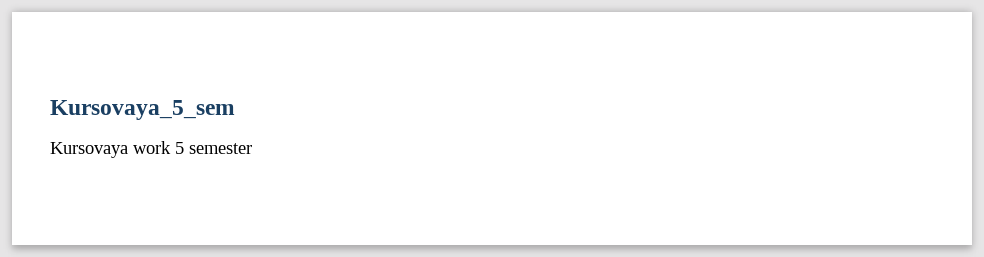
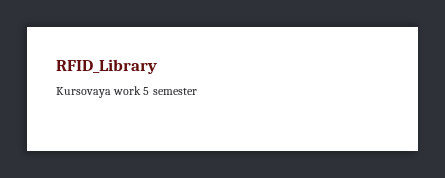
- Kursovaya_5_sem
+ RFID_Library

